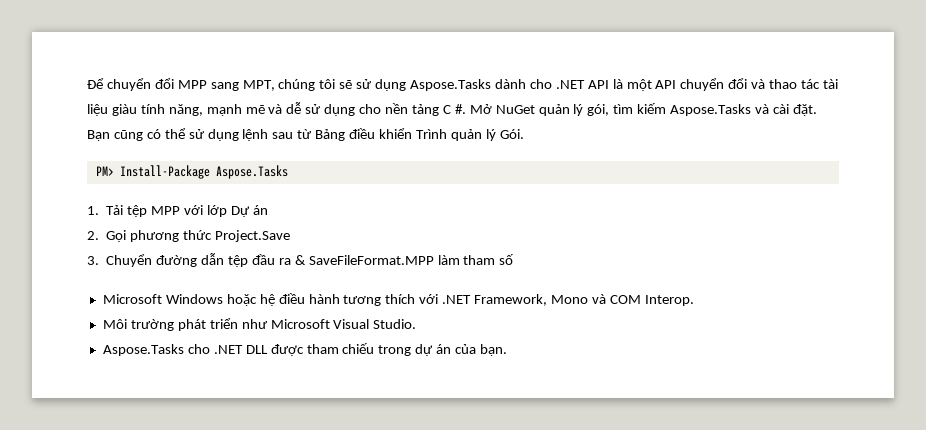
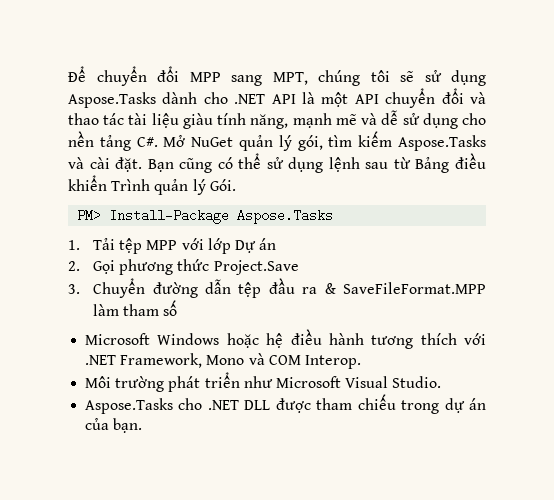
- Để chuyển đổi MPP sang MPT, chúng tôi sẽ sử dụng Aspose.Tasks dành cho .NET API là một API chuyển đổi và thao tác tài liệu giàu tính năng, mạnh mẽ và dễ sử dụng cho nền tảng C #. Mở NuGet quản lý gói, tìm kiếm Aspose.Tasks và cài đặt.
+ Để chuyển đổi MPP sang MPT, chúng tôi sẽ sử dụng Aspose.Tasks dành cho .NET API là một API chuyển đổi và thao tác tài liệu giàu tính năng, mạnh mẽ và dễ sử dụng cho nền tảng C#. Mở NuGet quản lý gói, tìm kiếm Aspose.Tasks và cài đặt.

